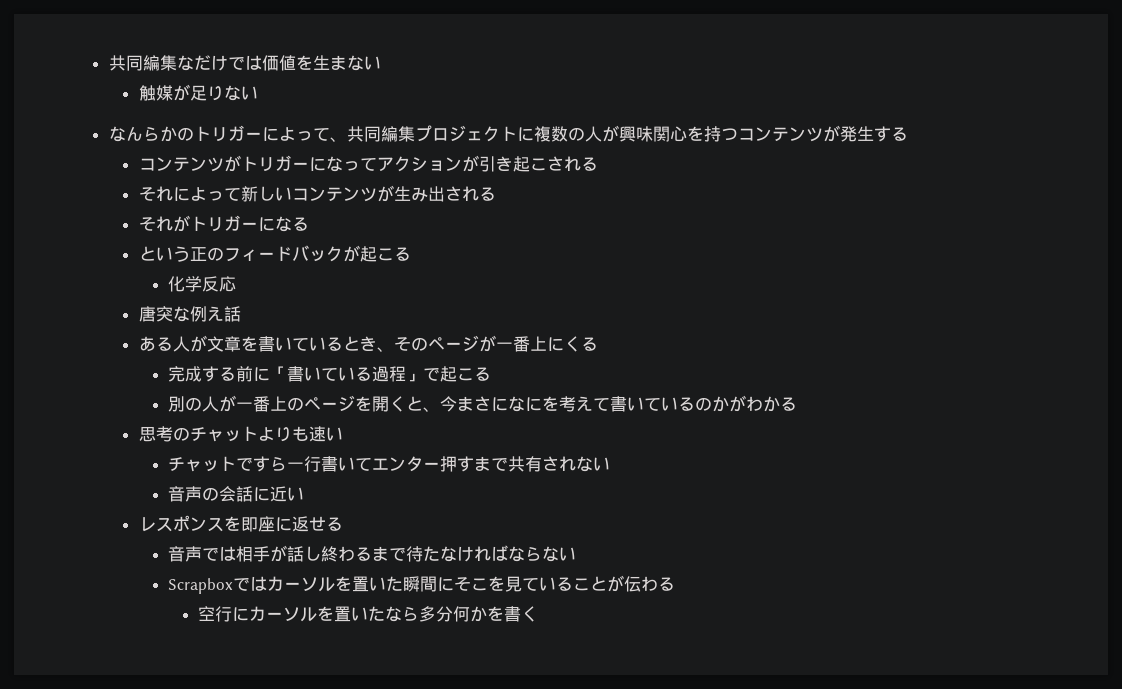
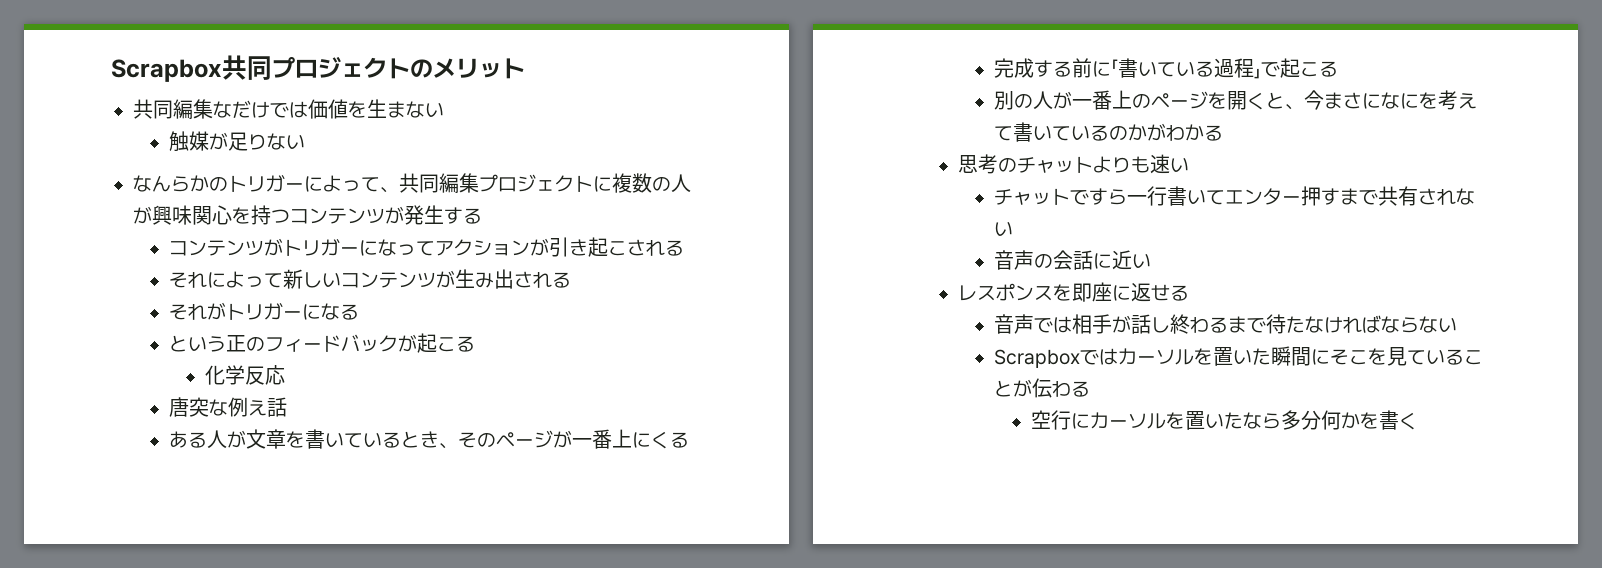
+ Scrapbox共同プロジェクトのメリット

